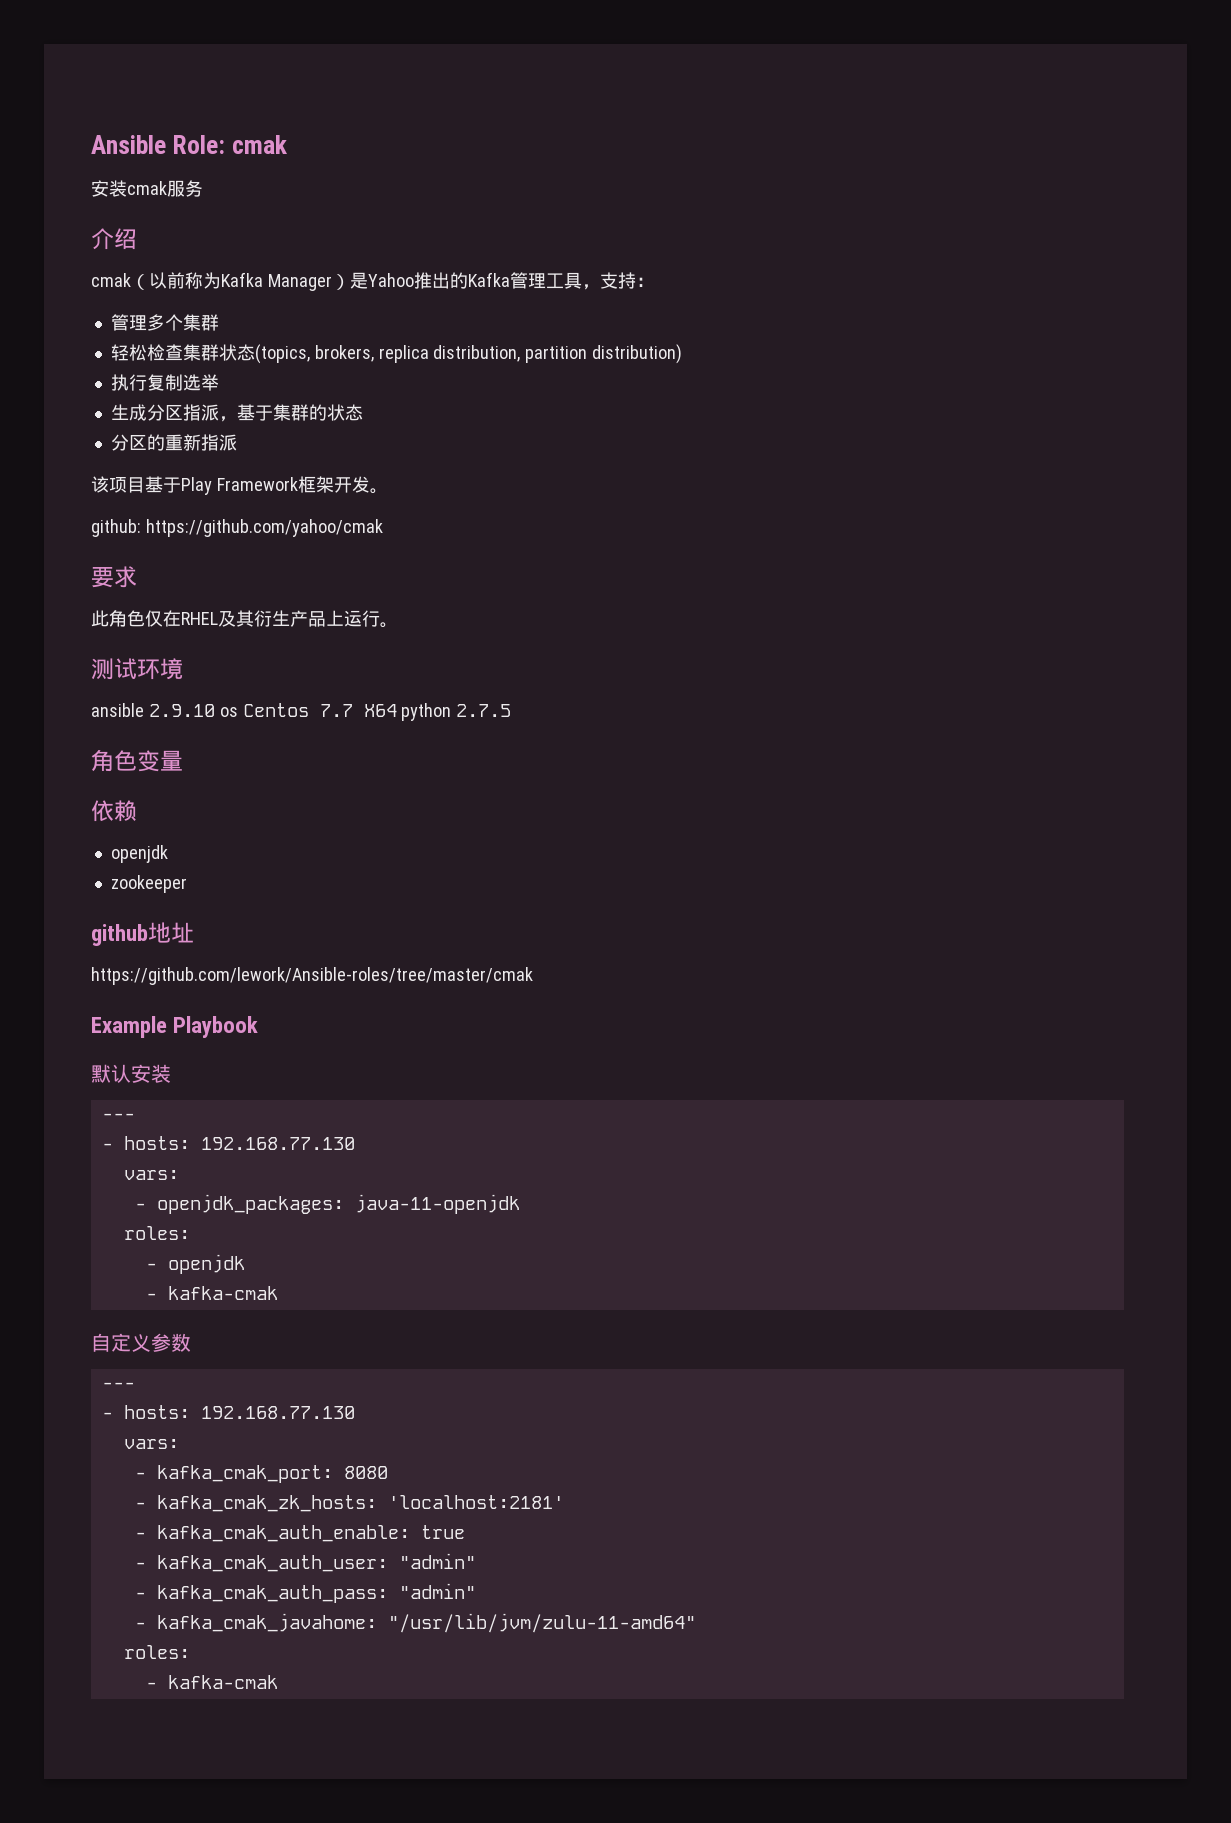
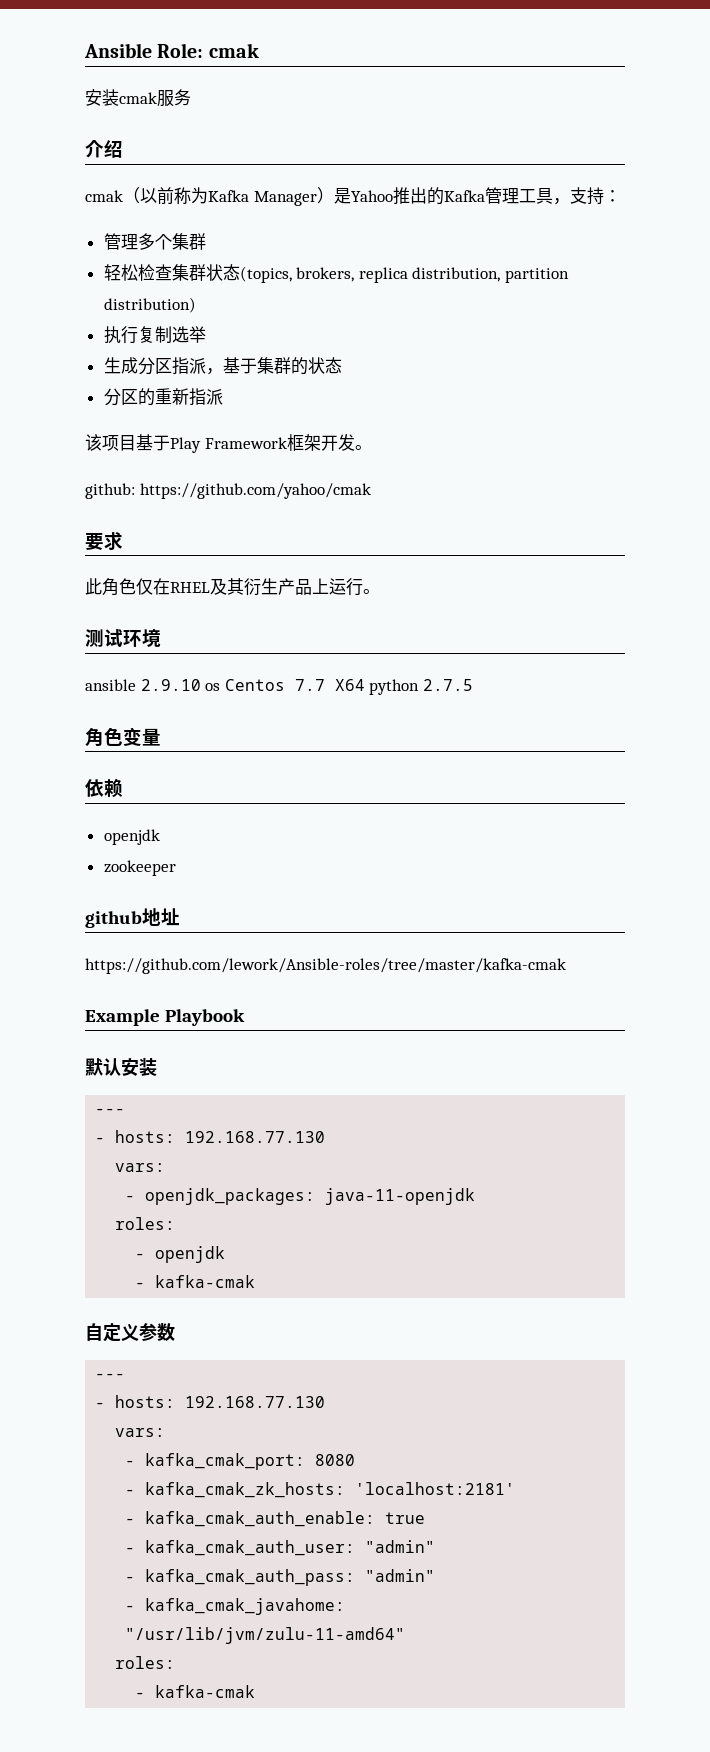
- https://github.com/lework/Ansible-roles/tree/master/cmak
+ https://github.com/lework/Ansible-roles/tree/master/kafka-cmak

